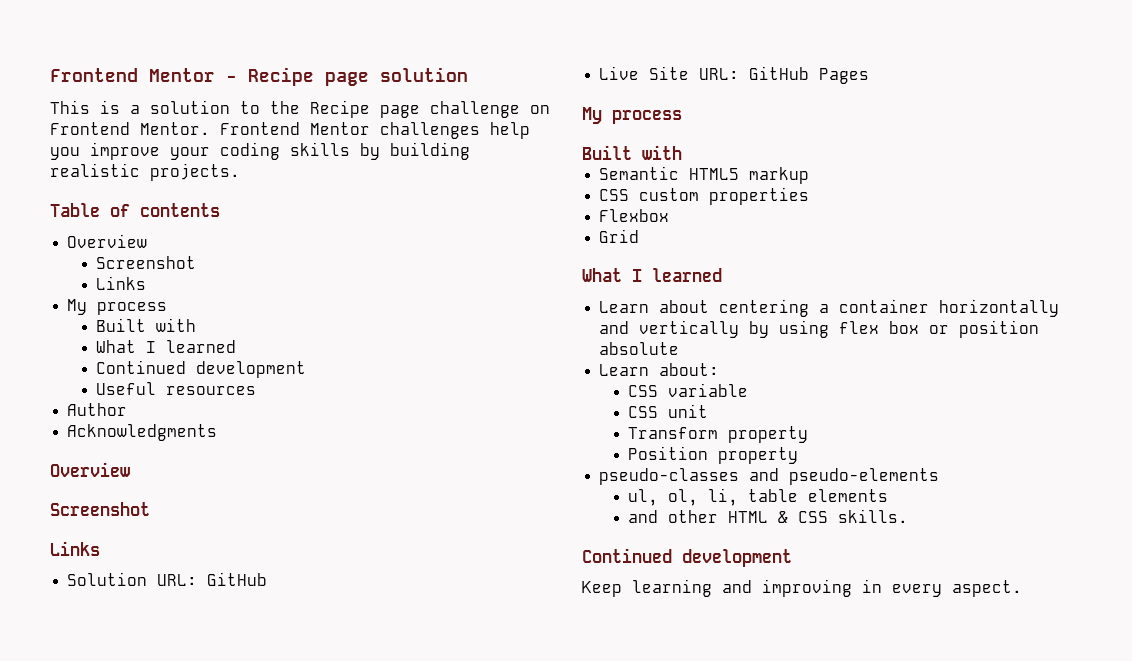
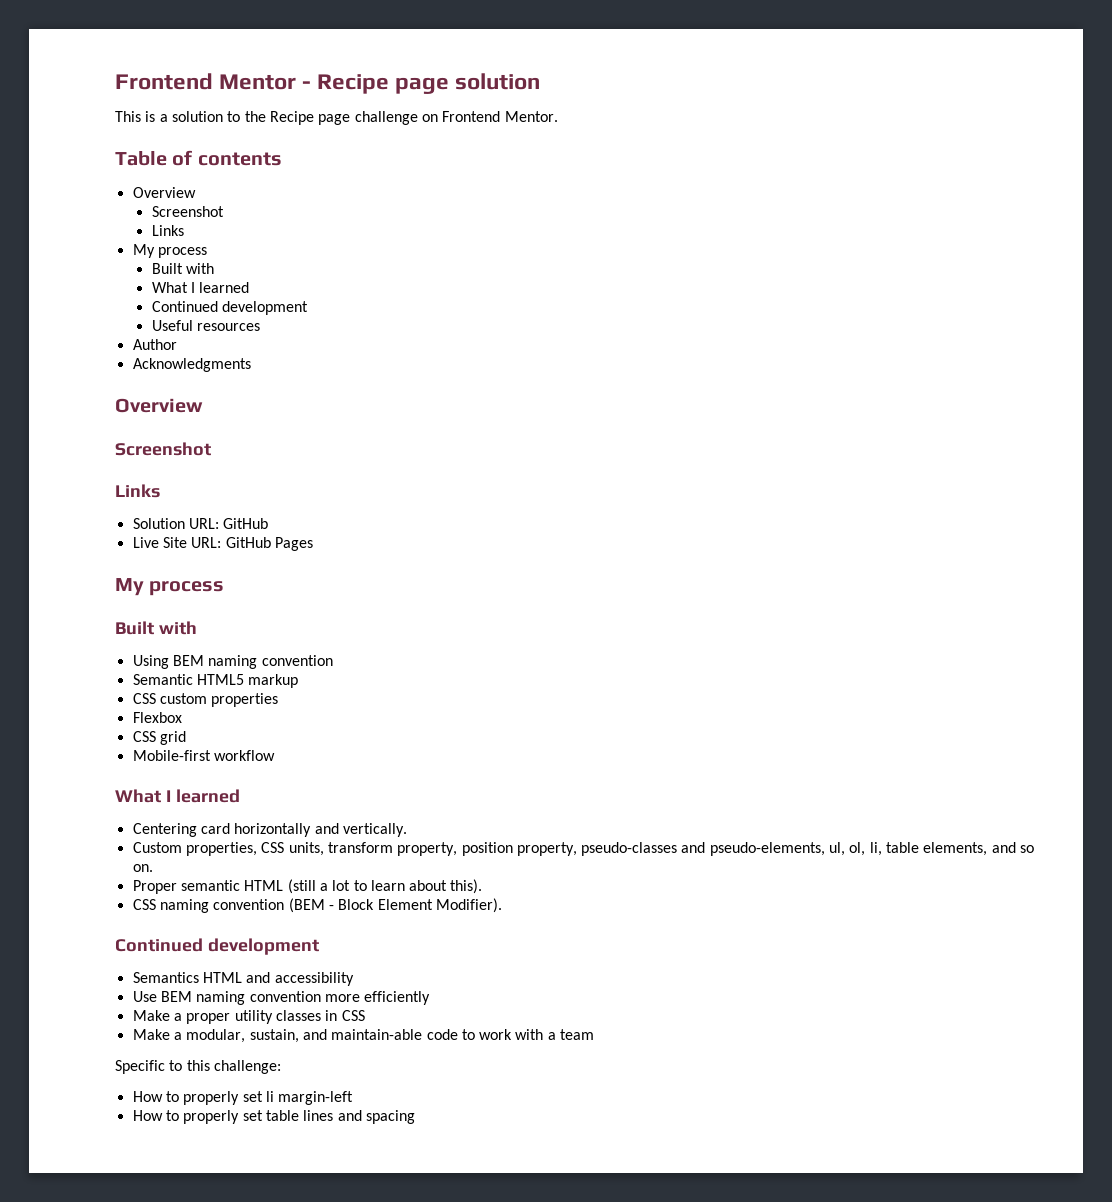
- Frontend Mentor challenges help you improve your coding skills by building realistic projects.
+ Using BEM naming convention
- Grid
+ CSS grid
+ Mobile-first workflow
  What I learned
- Learn about centering a container horizontally and vertically by using flex box or position absolute
- Learn about:
- CSS variable
- CSS unit
- Transform property
- Position property
- pseudo-classes and pseudo-elements
- ul, ol, li, table elements
- and other HTML & CSS skills.
+ Centering card horizontally and vertically.
+ Custom properties, CSS units, transform property, position property, pseudo-classes and pseudo-elements, ul, ol, li, table elements, and so on.
+ Proper semantic HTML (still a lot to learn about this).
+ CSS naming convention (BEM - Block Element Modifier).
  Continued development
- Keep learning and improving in every aspect.
+ Semantics HTML and accessibility
+ Use BEM naming convention more efficiently
+ Make a proper utility classes in CSS
+ Make a modular, sustain, and maintain-able code to work with a team
+ Specific to this challenge:
+ How to properly set li margin-left
+ How to properly set table lines and spacing

